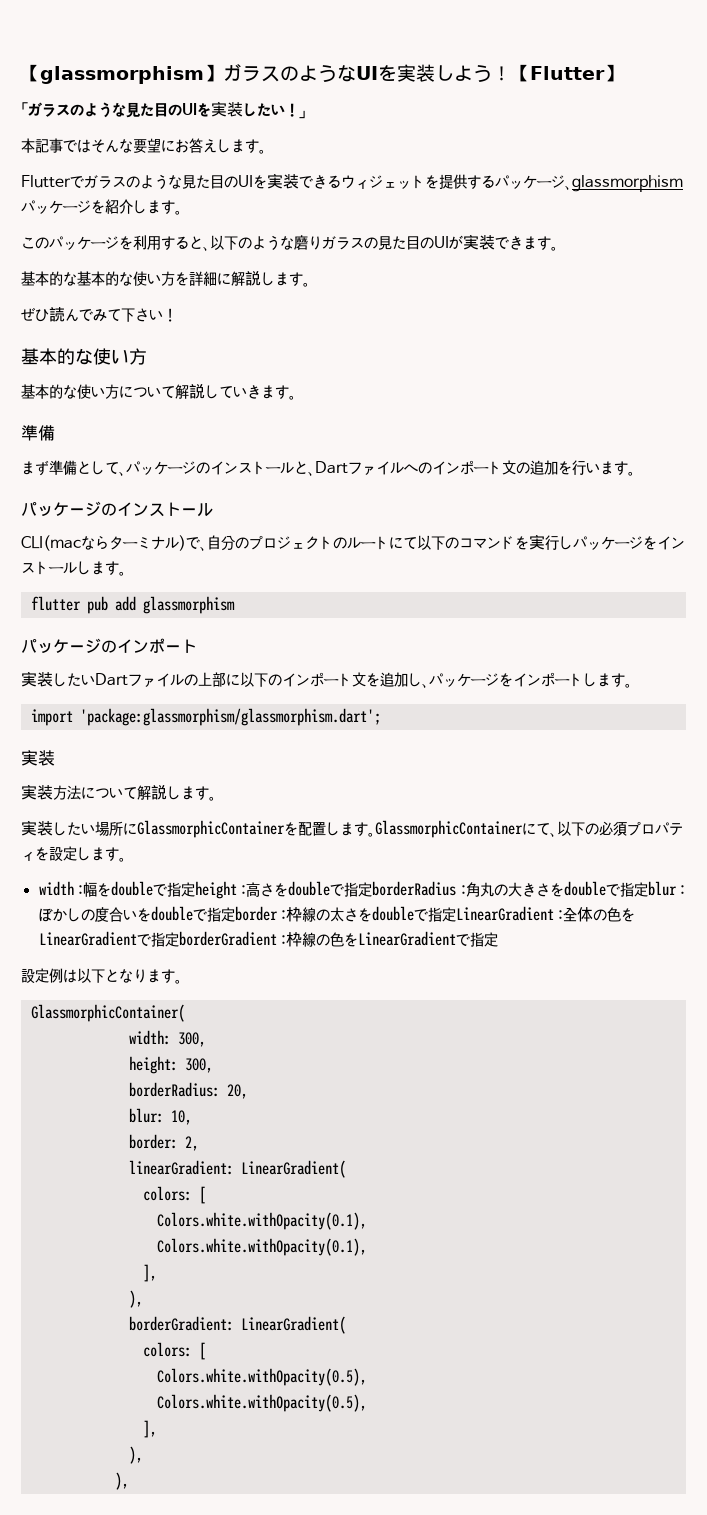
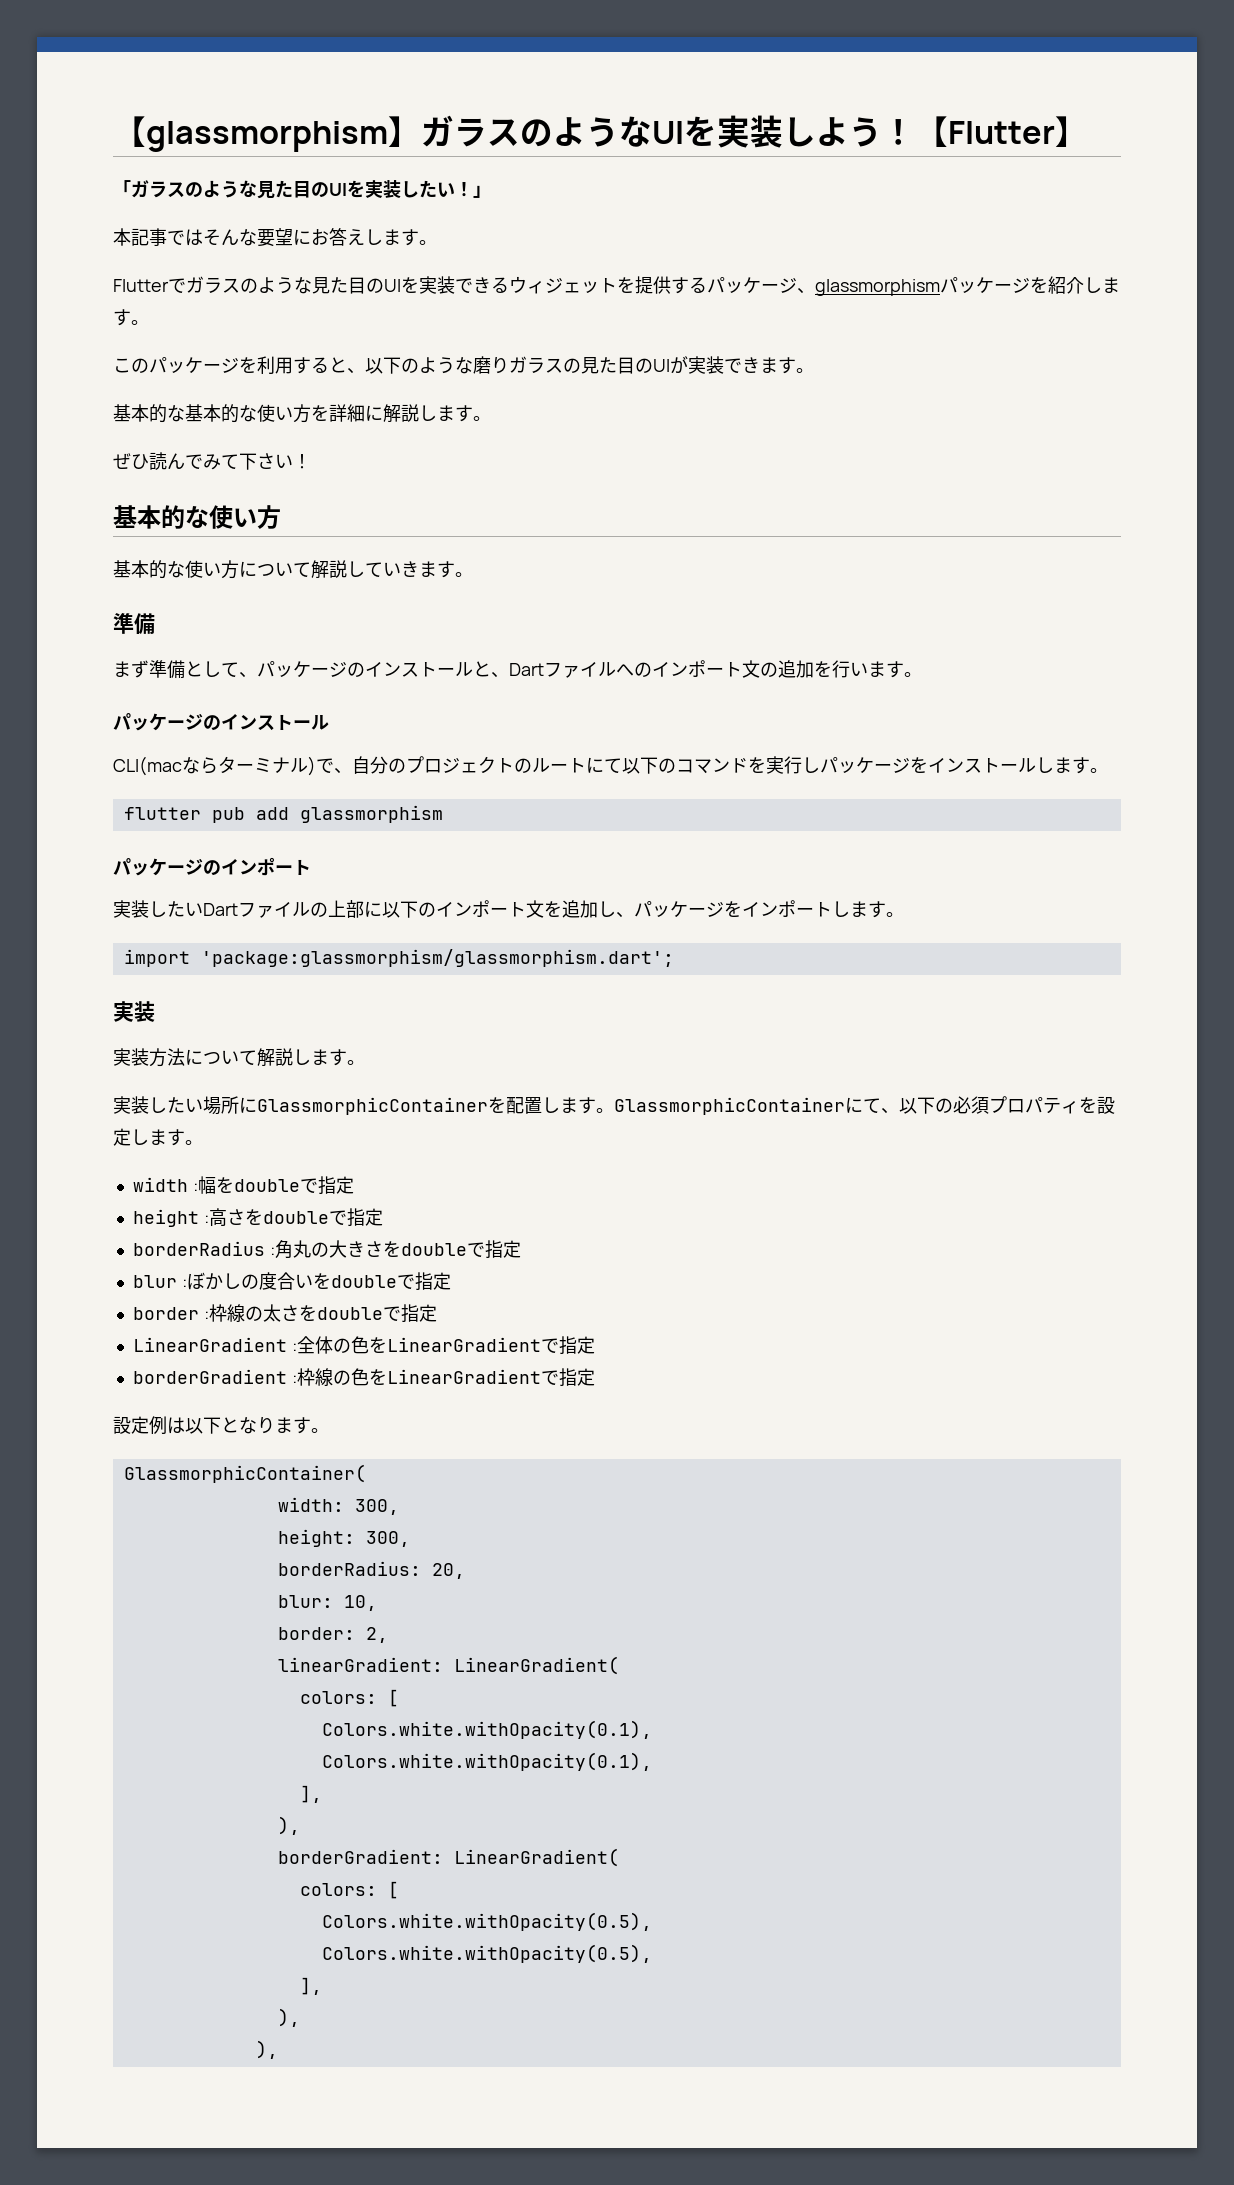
- width :幅をdoubleで指定height :高さをdoubleで指定borderRadius :角丸の大きさをdoubleで指定blur :ぼかしの度合いをdoubleで指定border :枠線の太さをdoubleで指定LinearGradient :全体の色をLinearGradientで指定borderGradient :枠線の色をLinearGradientで指定
+ width :幅をdoubleで指定
+ height :高さをdoubleで指定
+ borderRadius :角丸の大きさをdoubleで指定
+ blur :ぼかしの度合いをdoubleで指定
+ border :枠線の太さをdoubleで指定
+ LinearGradient :全体の色をLinearGradientで指定
+ borderGradient :枠線の色をLinearGradientで指定

